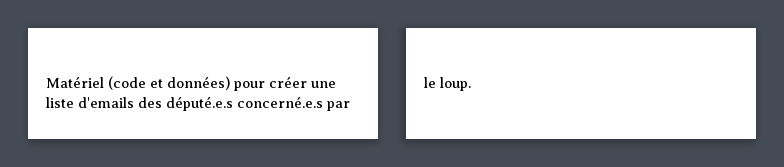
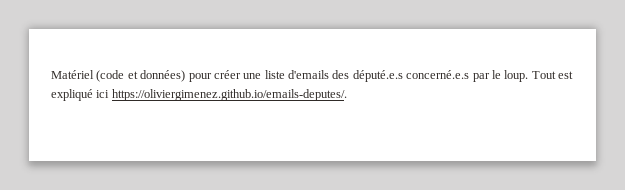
+ Tout est expliqué ici https://oliviergimenez.github.io/emails-deputes/.

